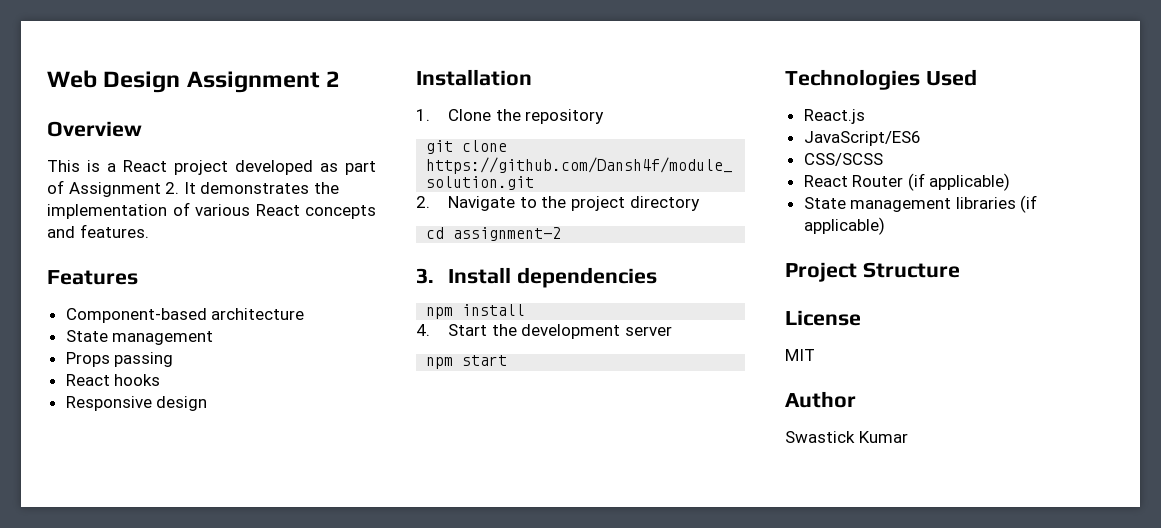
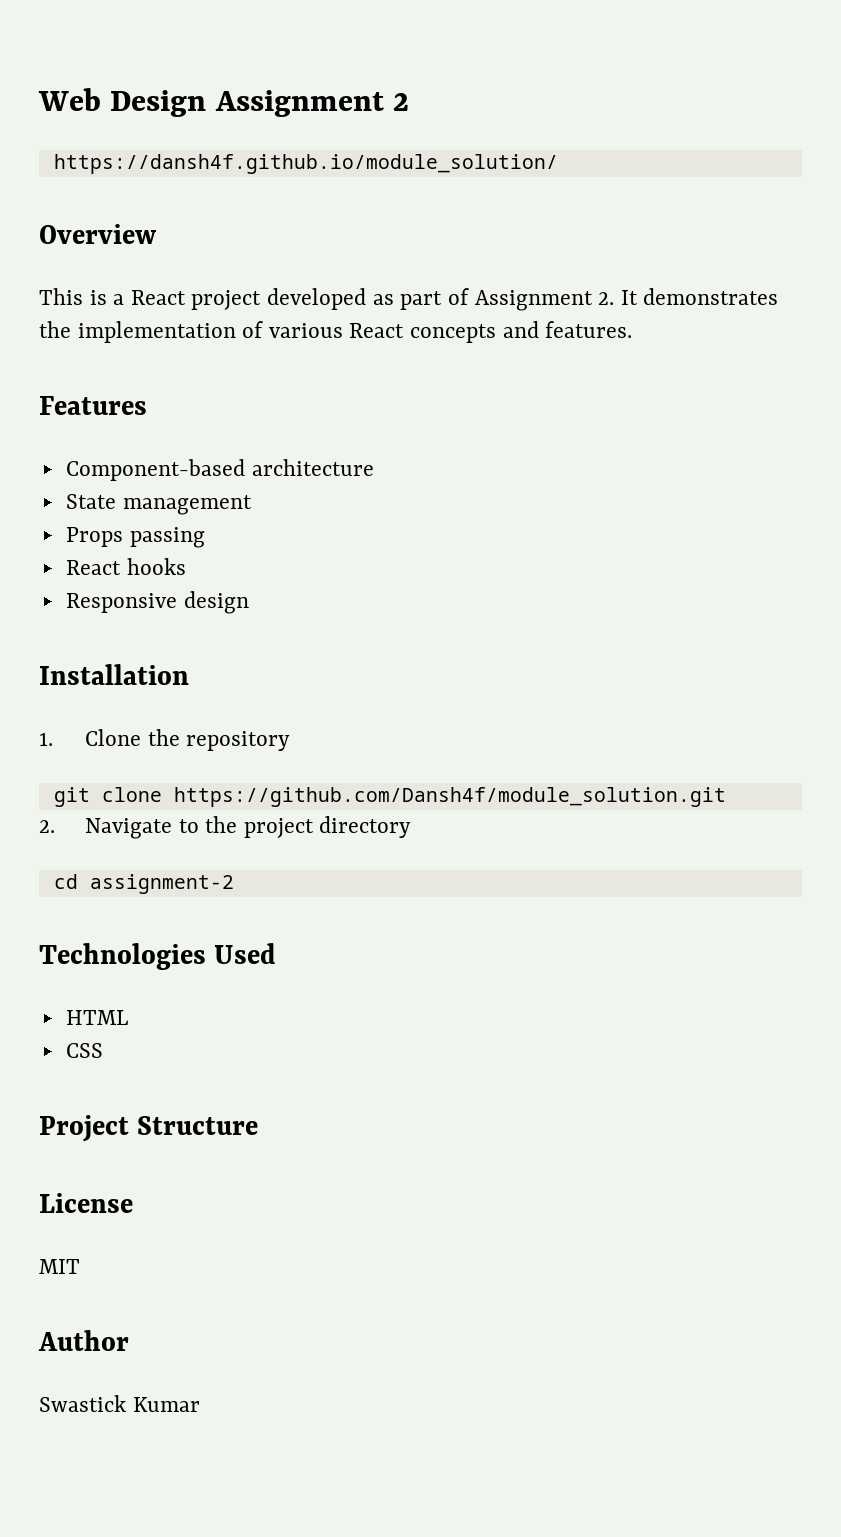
+ https://dansh4f.github.io/module_solution/
- 3. Install dependencies
- npm install
- 4. Start the development server
- npm start
  Technologies Used
- React.js
- JavaScript/ES6
- CSS/SCSS
- React Router (if applicable)
- State management libraries (if applicable)
+ HTML
+ CSS

